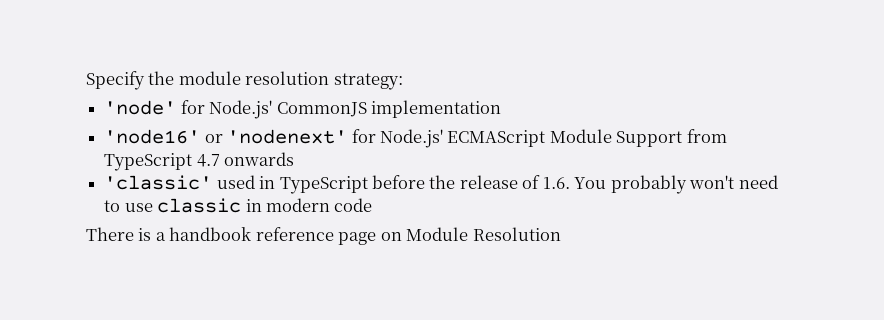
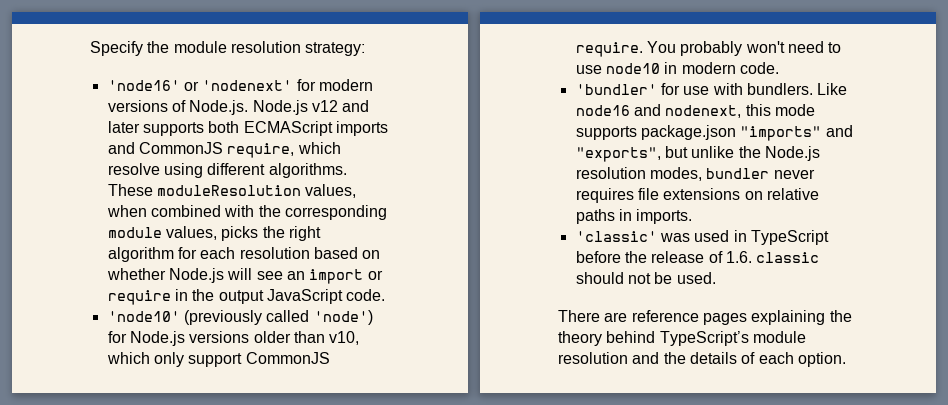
- 'node' for Node.js' CommonJS implementation
- 'node16' or 'nodenext' for Node.js' ECMAScript Module Support from TypeScript 4.7 onwards
+ 'node16' or 'nodenext' for modern versions of Node.js. Node.js v12 and later supports both ECMAScript imports and CommonJS require, which resolve using different algorithms. These moduleResolution values, when combined with the corresponding module values, picks the right algorithm for each resolution based on whether Node.js will see an import or require in the output JavaScript code.
+ 'node10' (previously called 'node') for Node.js versions older than v10, which only support CommonJS require. You probably won't need to use node10 in modern code.
+ 'bundler' for use with bundlers. Like node16 and nodenext, this mode supports package.json "imports" and "exports", but unlike the Node.js resolution modes, bundler never requires file extensions on relative paths in imports.
- 'classic' used in TypeScript before the release of 1.6. You probably won't need to use classic in modern code
- There is a handbook reference page on Module Resolution
+ 'classic' was used in TypeScript before the release of 1.6. classic should not be used.
+ There are reference pages explaining the theory behind TypeScript’s module resolution and the details of each option.

